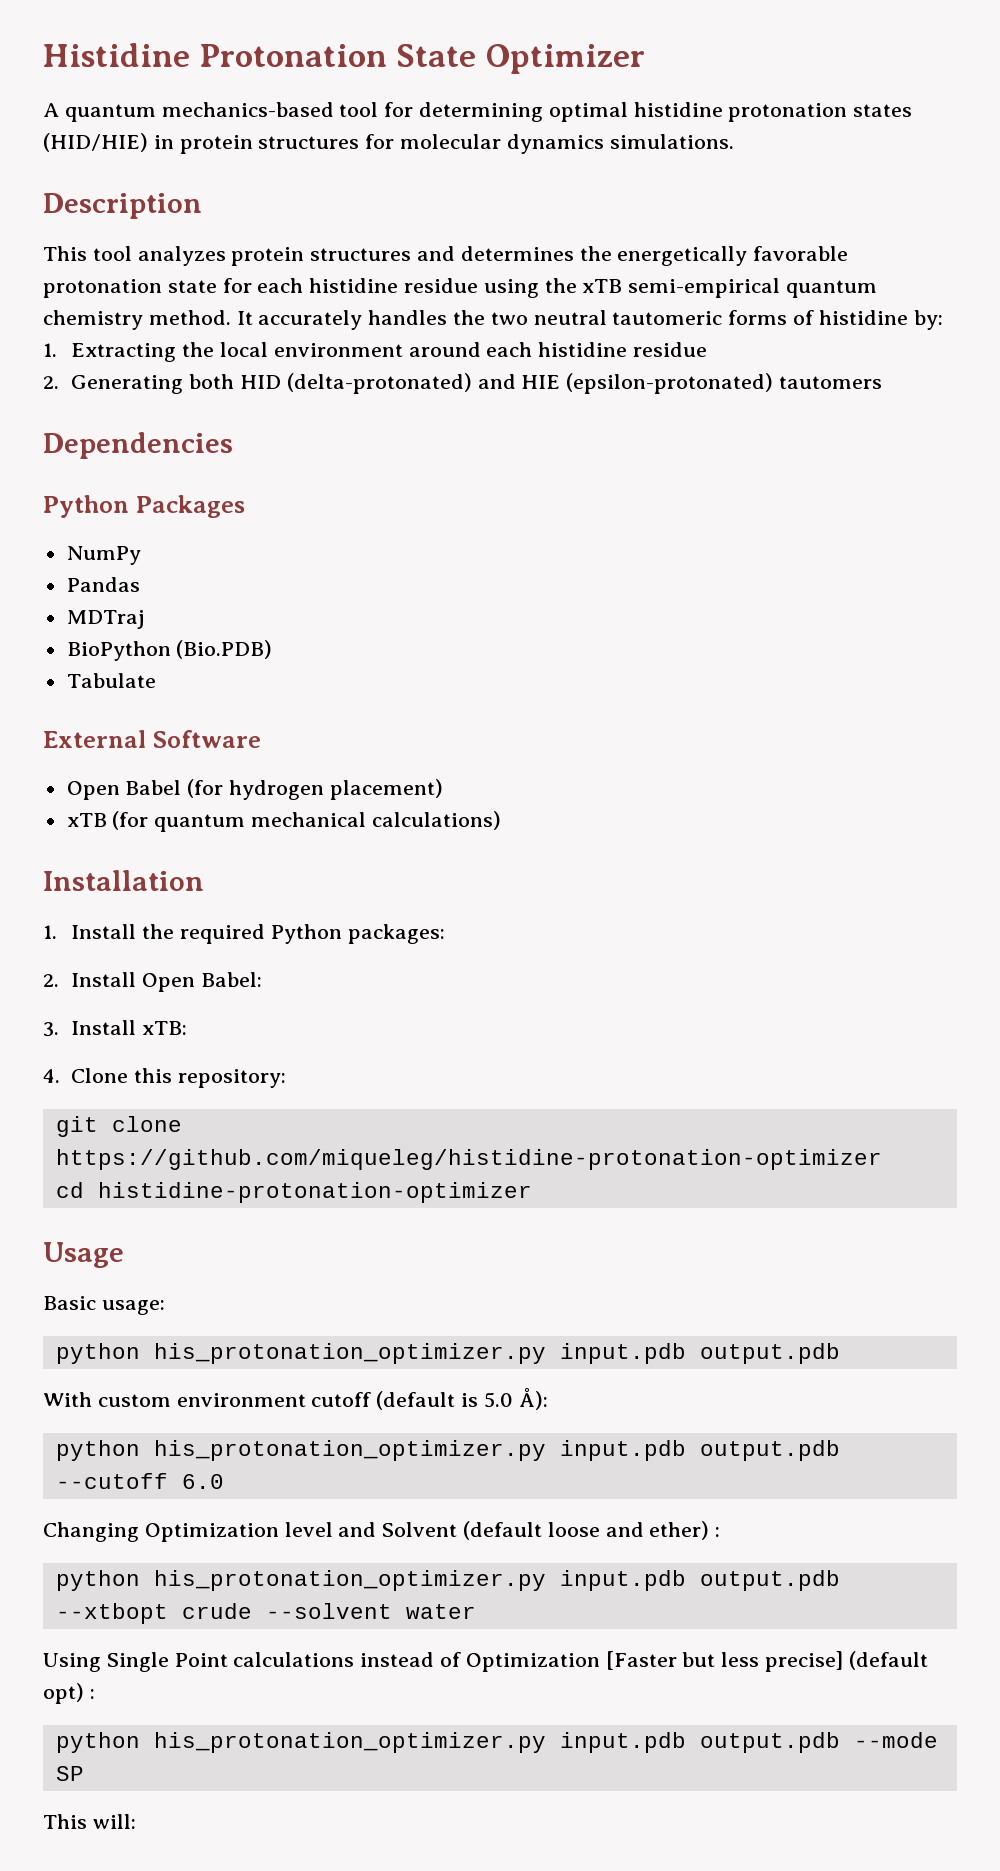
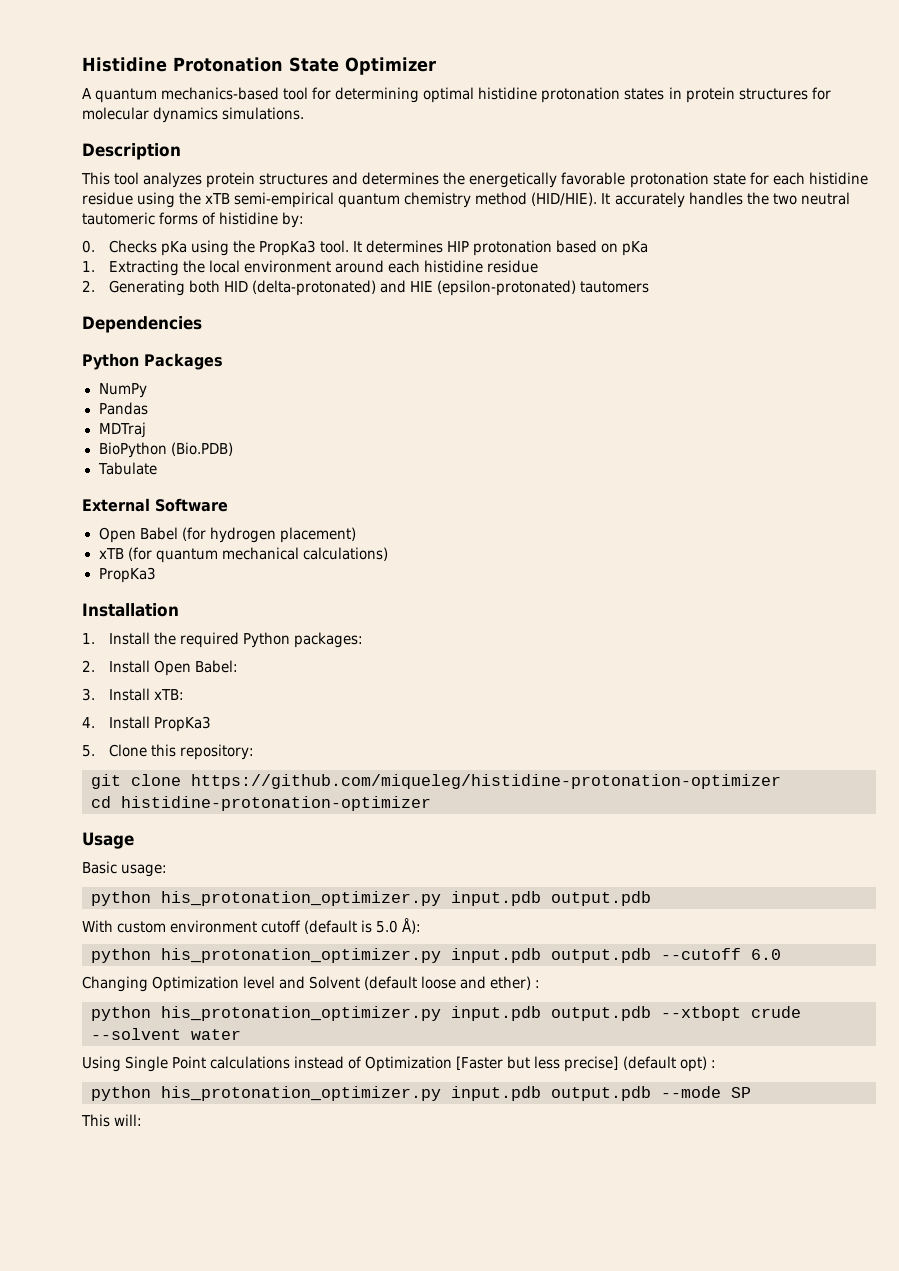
- A quantum mechanics-based tool for determining optimal histidine protonation states (HID/HIE) in protein structures for molecular dynamics simulations.
+ A quantum mechanics-based tool for determining optimal histidine protonation states in protein structures for molecular dynamics simulations.
- This tool analyzes protein structures and determines the energetically favorable protonation state for each histidine residue using the xTB semi-empirical quantum chemistry method.
+ This tool analyzes protein structures and determines the energetically favorable protonation state for each histidine residue using the xTB semi-empirical quantum chemistry method (HID/HIE).
+ 0. Checks pKa using the PropKa3 tool. It determines HIP protonation based on pKa
  xTB (for quantum mechanical calculations)
+ PropKa3
- 4. Clone this repository:
+ 4. Install PropKa3
+ 5. Clone this repository:

